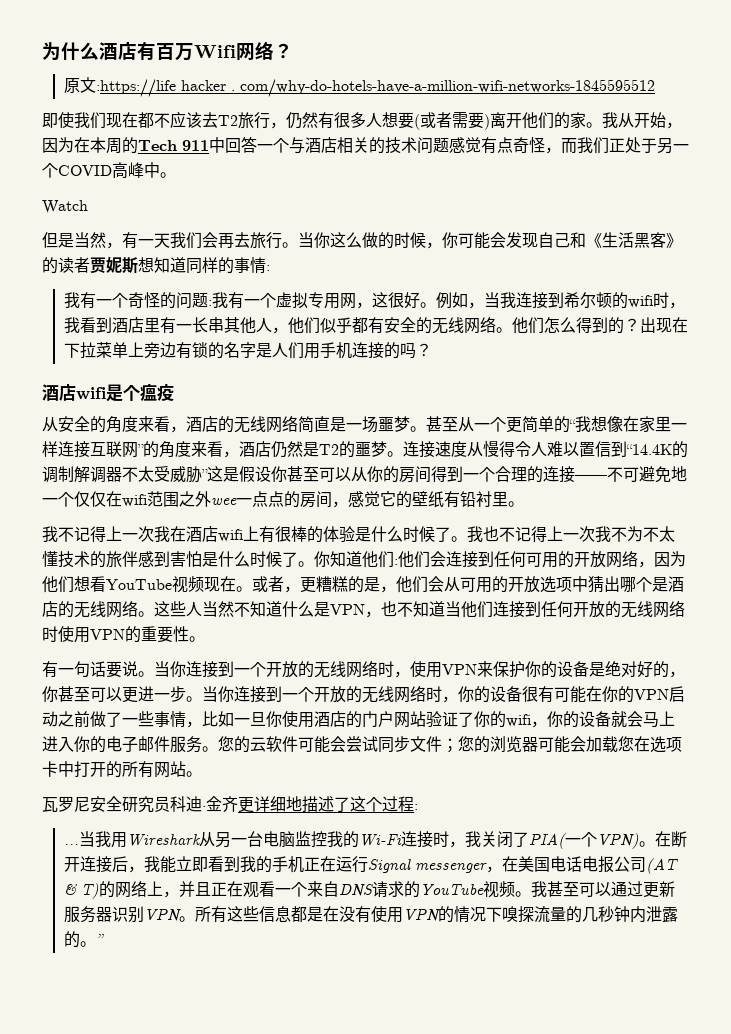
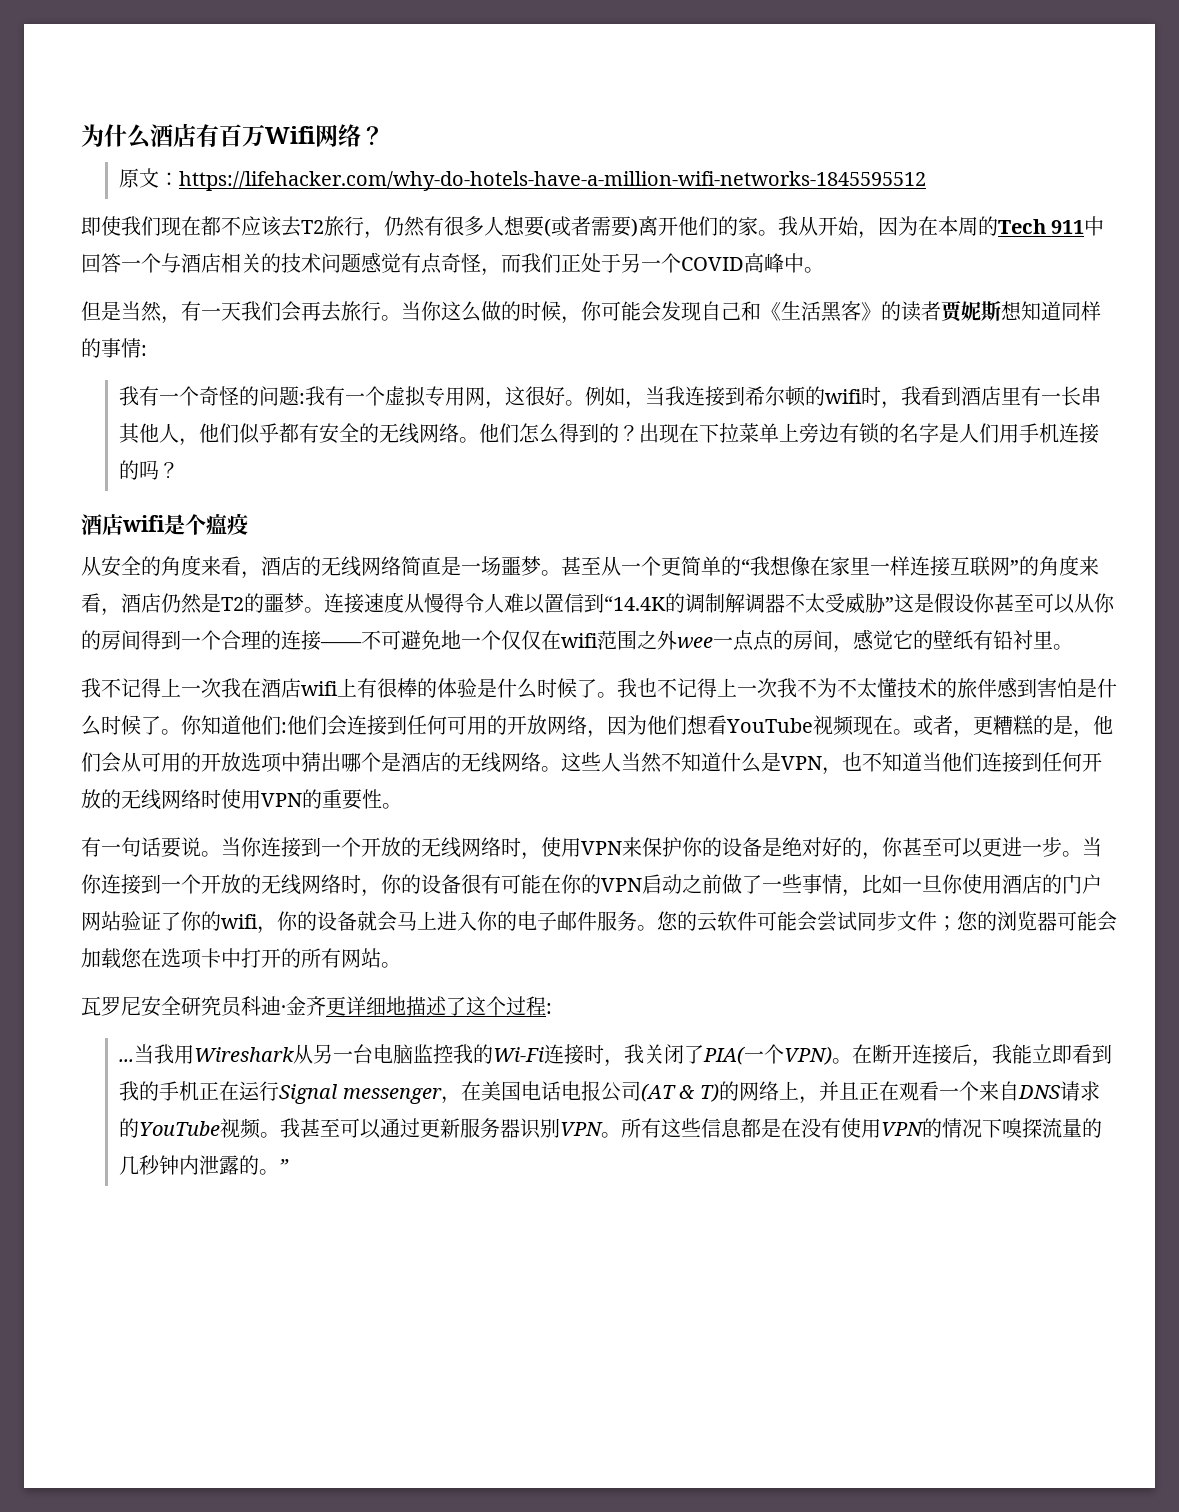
- 原文:https://life hacker . com/why-do-hotels-have-a-million-wifi-networks-1845595512
+ 原文：https://lifehacker.com/why-do-hotels-have-a-million-wifi-networks-1845595512
- Watch

